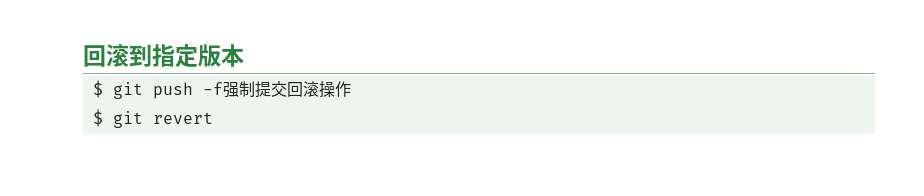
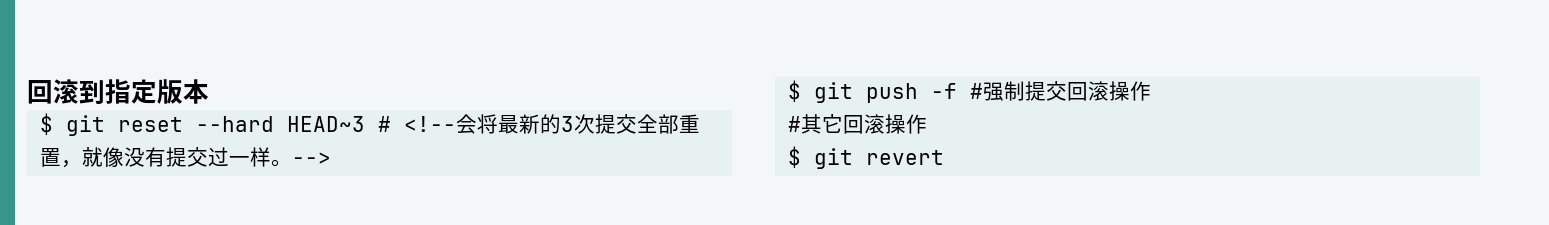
+ $ git reset --hard HEAD~3 # <!--会将最新的3次提交全部重置，就像没有提交过一样。-->
- $ git push -f强制提交回滚操作
+ $ git push -f #强制提交回滚操作
+ #其它回滚操作

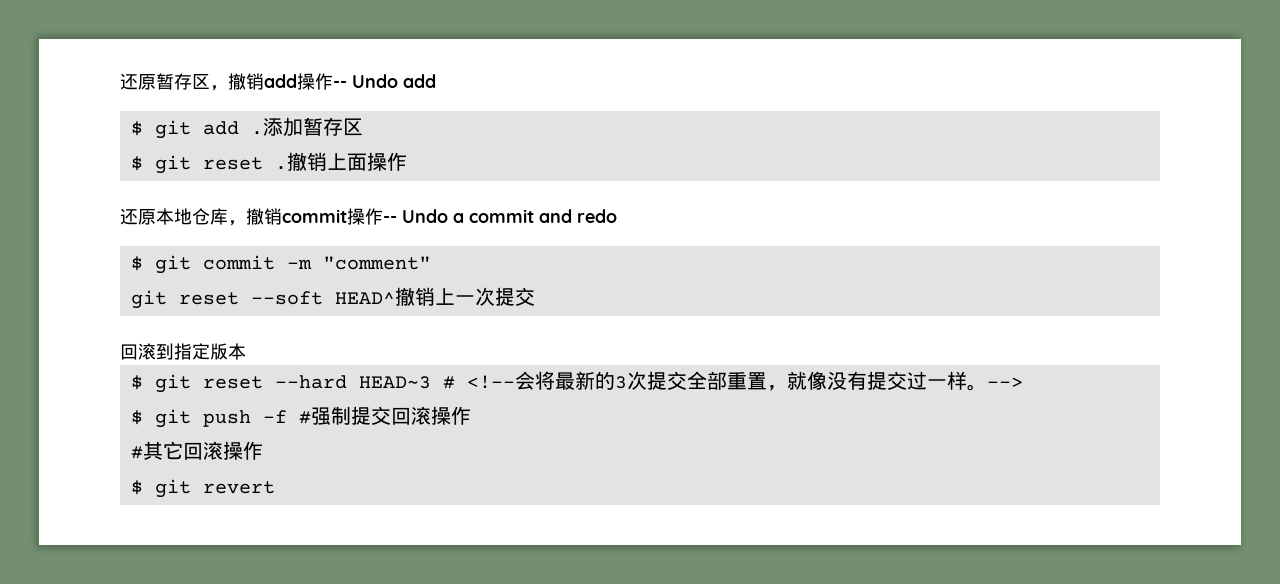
+ 还原暂存区，撤销add操作-- Undo add
+ $ git add .添加暂存区
+ $ git reset .撤销上面操作
+ 还原本地仓库，撤销commit操作-- Undo a commit and redo
+ $ git commit -m "comment"
+ git reset --soft HEAD^撤销上一次提交

